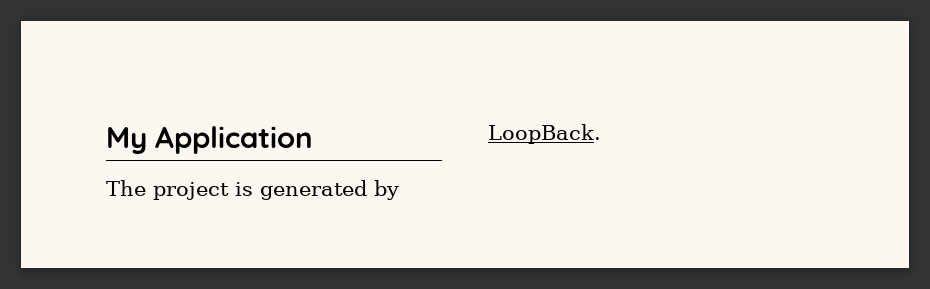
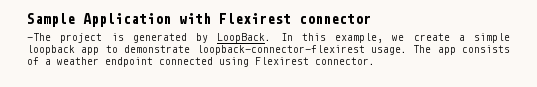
- My Application
- The project is generated by LoopBack.
+ Sample Application with Flexirest connector
+ -The project is generated by LoopBack.
+ In this example, we create a simple loopback app to demonstrate loopback-connector-flexirest usage. The app consists of a weather endpoint connected using Flexirest connector.

